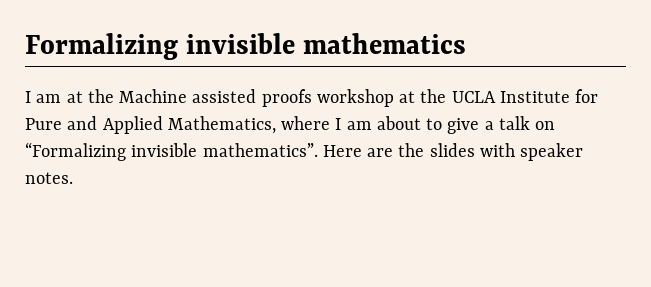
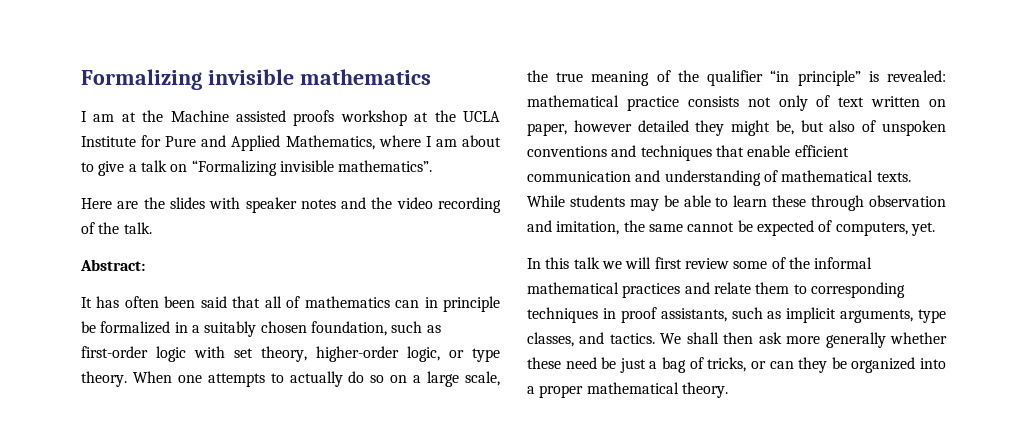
- I am at the Machine assisted proofs workshop at the UCLA Institute for Pure and Applied Mathematics, where I am about to give a talk on “Formalizing invisible mathematics”. Here are the slides with speaker notes.
+ I am at the Machine assisted proofs workshop at the UCLA Institute for Pure and Applied Mathematics, where I am about to give a talk on “Formalizing invisible mathematics”.
+ Here are the slides with speaker notes and the video recording of the talk.
+ Abstract:
+ It has often been said that all of mathematics can in principle be formalized in a suitably chosen foundation, such as first-order logic with set theory, higher-order logic, or type theory. When one attempts to actually do so on a large scale, the true meaning of the qualifier “in principle” is revealed: mathematical practice consists not only of text written on paper, however detailed they might be, but also of unspoken conventions and techniques that enable efficient communication and understanding of mathematical texts. While students may be able to learn these through observation and imitation, the same cannot be expected of computers, yet.
+ In this talk we will first review some of the informal mathematical practices and relate them to corresponding techniques in proof assistants, such as implicit arguments, type classes, and tactics. We shall then ask more generally whether these need be just a bag of tricks, or can they be organized into a proper mathematical theory.

